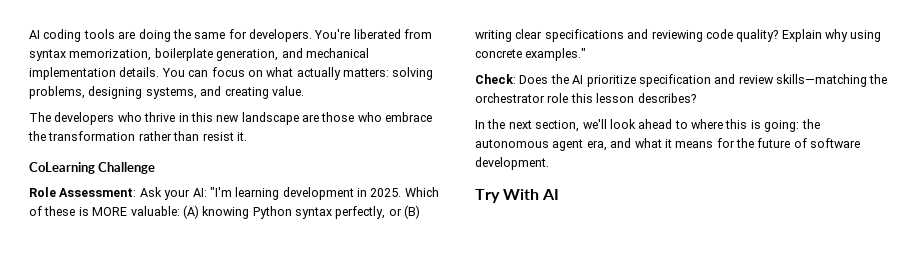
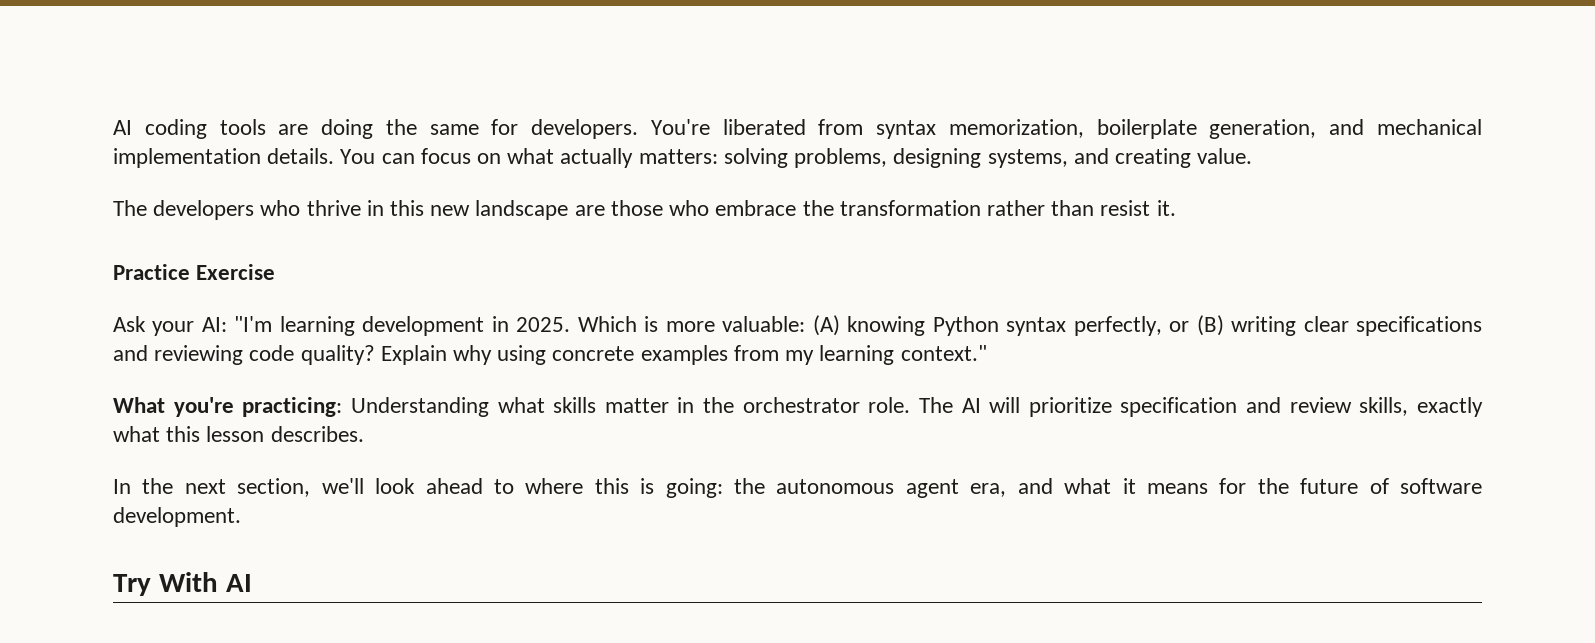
- CoLearning Challenge
- Role Assessment: Ask your AI: "I'm learning development in 2025.
+ Practice Exercise
+ Ask your AI: "I'm learning development in 2025.
- Which of these is MORE valuable: (A) knowing Python syntax perfectly, or (B) writing clear specifications and reviewing code quality?
+ Which is more valuable: (A) knowing Python syntax perfectly, or (B) writing clear specifications and reviewing code quality?
- Explain why using concrete examples."
- Check: Does the AI prioritize specification and review skills—matching the orchestrator role this lesson describes?
+ Explain why using concrete examples from my learning context."
+ What you're practicing: Understanding what skills matter in the orchestrator role. The AI will prioritize specification and review skills, exactly what this lesson describes.

